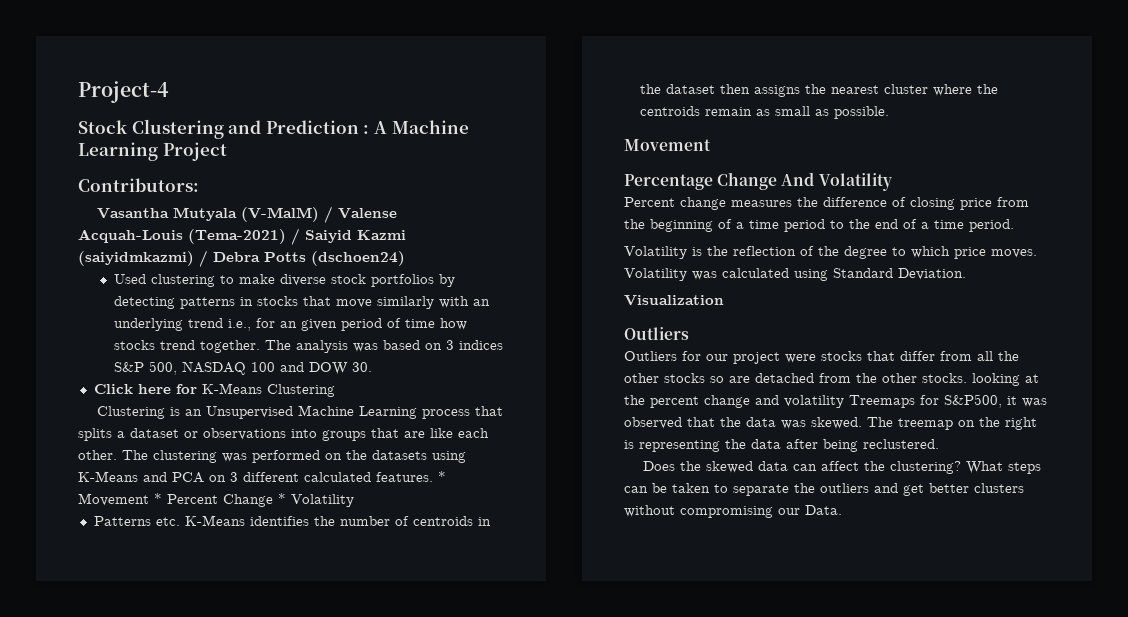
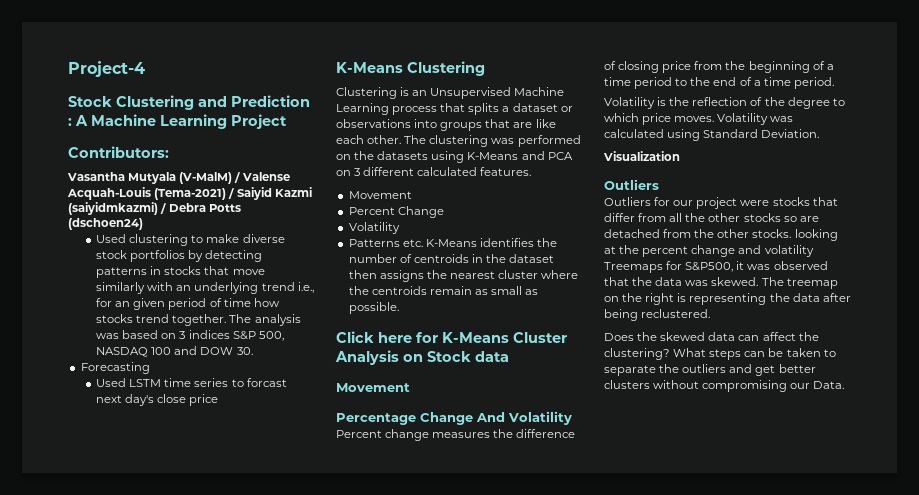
- Click here for K-Means Clustering
+ Forecasting
+ Used LSTM time series to forcast next day's close price
+ K-Means Clustering
- The clustering was performed on the datasets using K-Means and PCA on 3 different calculated features. * Movement * Percent Change * Volatility
+ The clustering was performed on the datasets using K-Means and PCA on 3 different calculated features.
+ Movement
+ Percent Change
+ Volatility
+ Click here for K-Means Cluster Analysis on Stock data

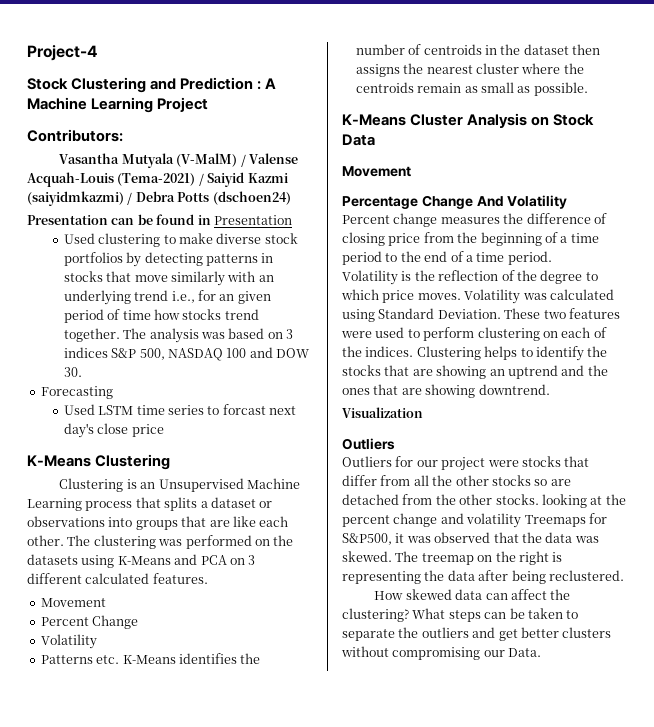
+ Presentation can be found in Presentation
- Click here for K-Means Cluster Analysis on Stock data
+ K-Means Cluster Analysis on Stock Data
+ These two features were used to perform clustering on each of the indices. Clustering helps to identify the stocks that are showing an uptrend and the ones that are showing downtrend.
- Does the skewed data can affect the clustering?
+ How skewed data can affect the clustering?

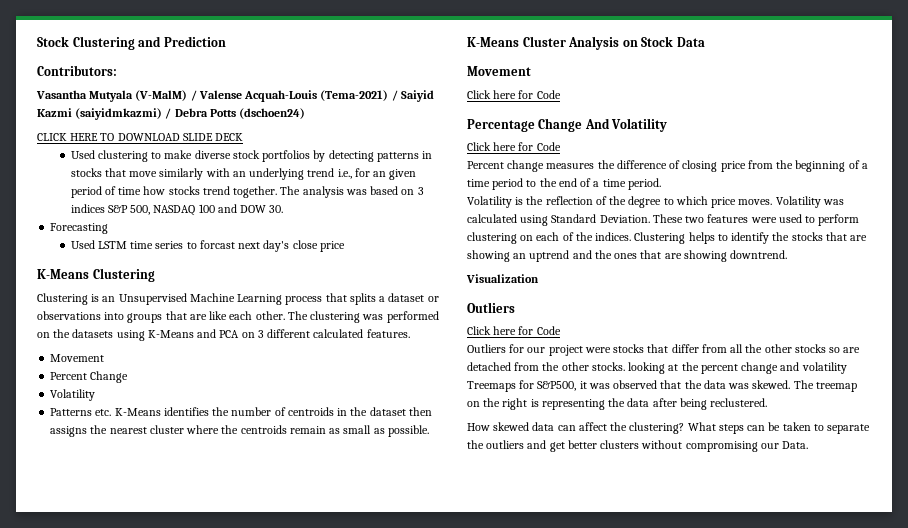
- Project-4
- Stock Clustering and Prediction : A Machine Learning Project
+ Stock Clustering and Prediction
- Presentation can be found in Presentation
+ CLICK HERE TO DOWNLOAD SLIDE DECK
  K-Means Cluster Analysis on Stock Data
  Movement
+ Click here for Code
  Percentage Change And Volatility
+ Click here for Code
  Visualization
  Outliers
+ Click here for Code

